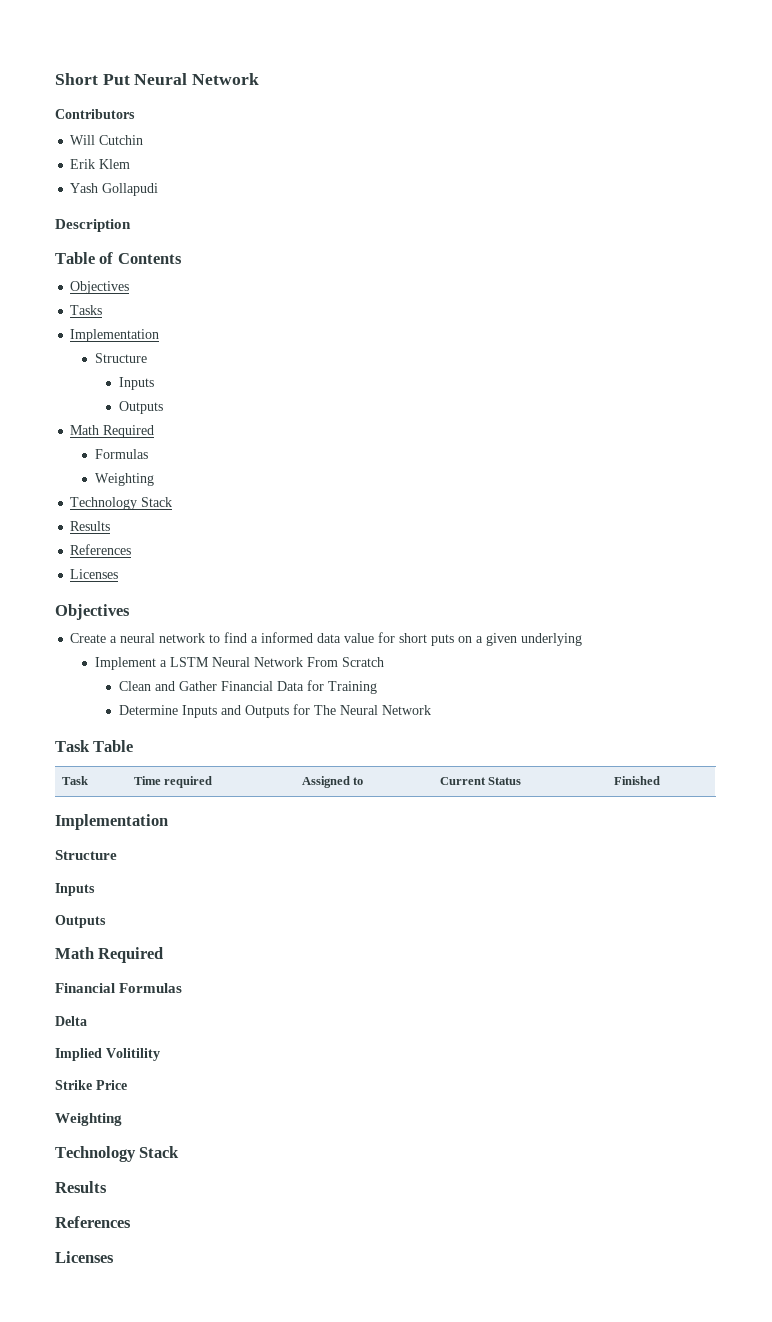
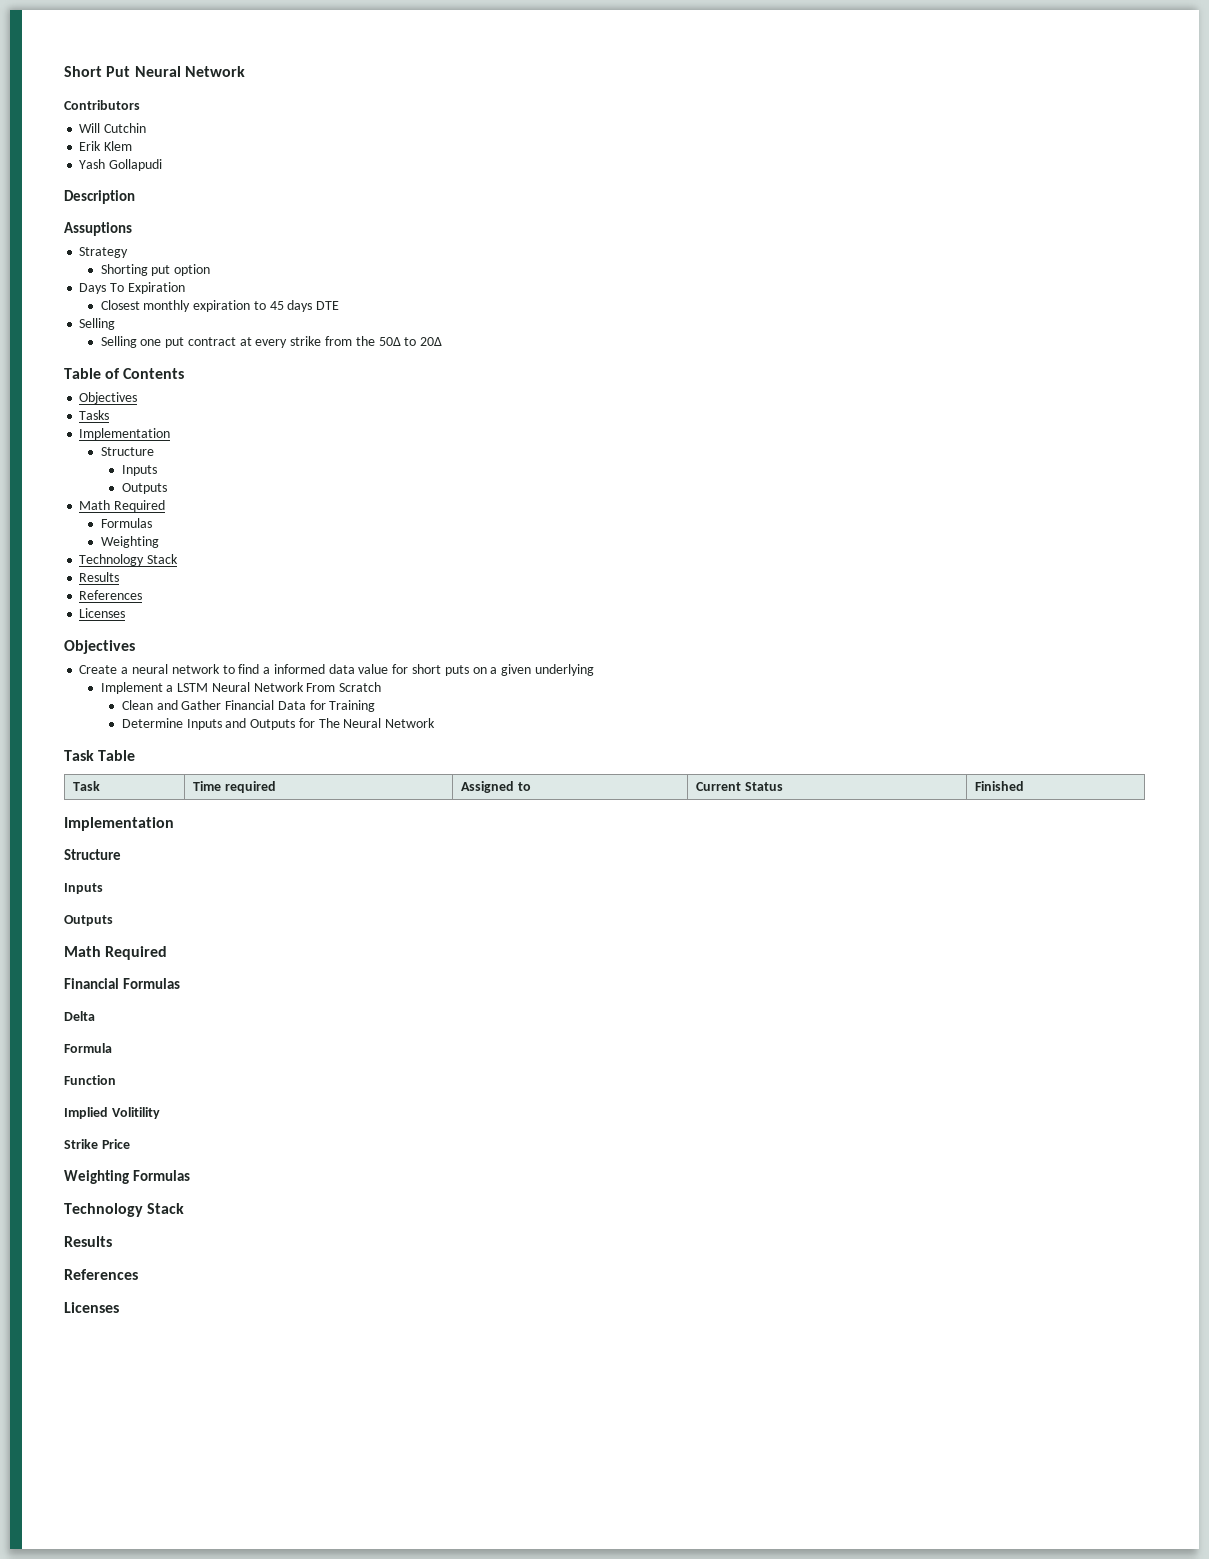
+ Assuptions
+ Strategy
+ Shorting put option
+ Days To Expiration
+ Closest monthly expiration to 45 days DTE
+ Selling
+ Selling one put contract at every strike from the 50Δ to 20Δ
+ Formula
+ Function
  Strike Price
- Weighting
+ Weighting Formulas

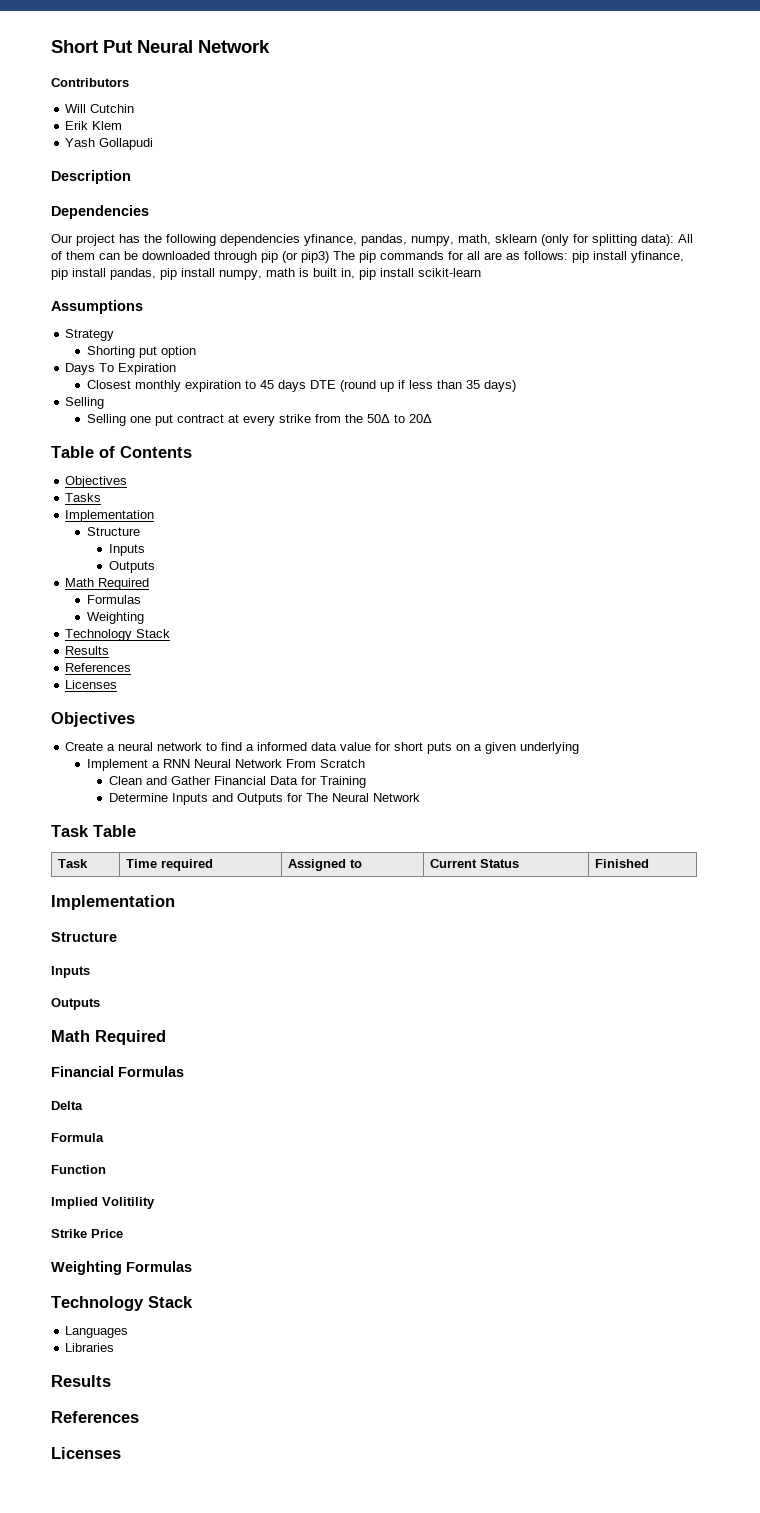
- Assuptions
+ Dependencies
+ Our project has the following dependencies yfinance, pandas, numpy, math, sklearn (only for splitting data): All of them can be downloaded through pip (or pip3) The pip commands for all are as follows: pip install yfinance, pip install pandas, pip install numpy, math is built in, pip install scikit-learn
+ Assumptions
- Closest monthly expiration to 45 days DTE
+ Closest monthly expiration to 45 days DTE (round up if less than 35 days)
- Implement a LSTM Neural Network From Scratch
+ Implement a RNN Neural Network From Scratch
+ Languages
+ Libraries

